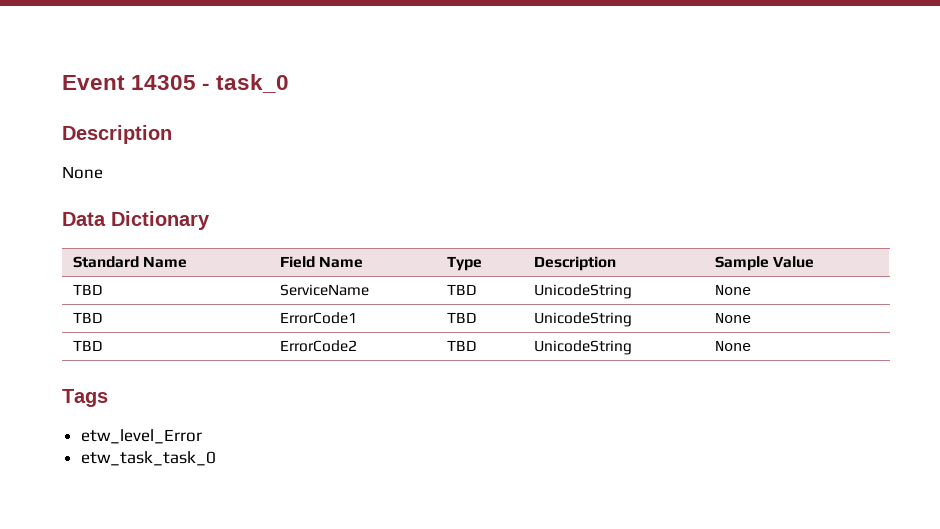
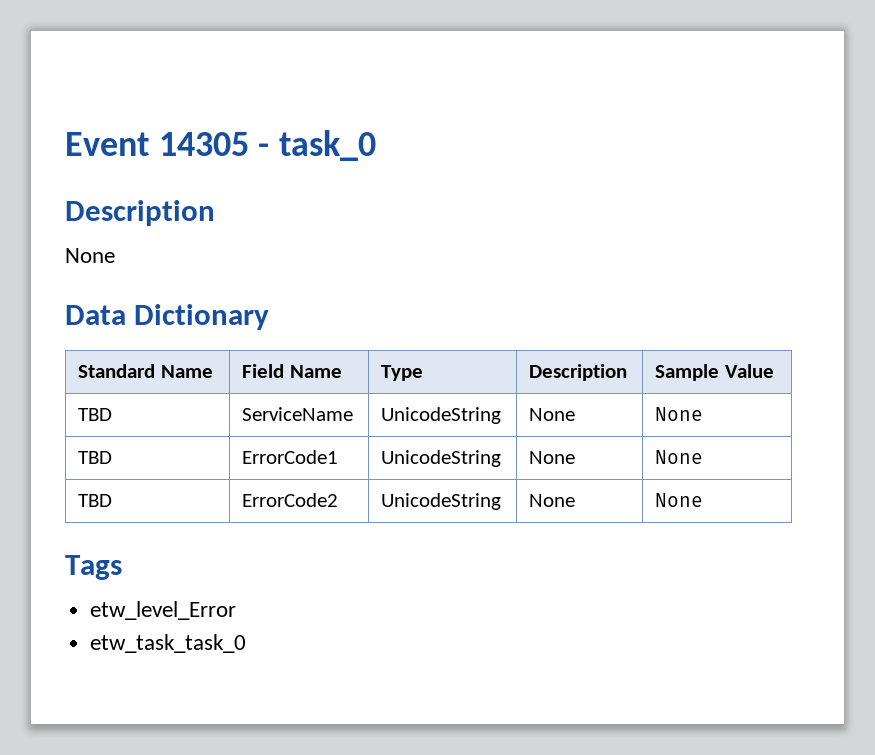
- TBD | ServiceName | TBD | UnicodeString | None
+ TBD | ServiceName | UnicodeString | None | None
- TBD | ErrorCode1 | TBD | UnicodeString | None
+ TBD | ErrorCode1 | UnicodeString | None | None
- TBD | ErrorCode2 | TBD | UnicodeString | None
+ TBD | ErrorCode2 | UnicodeString | None | None

